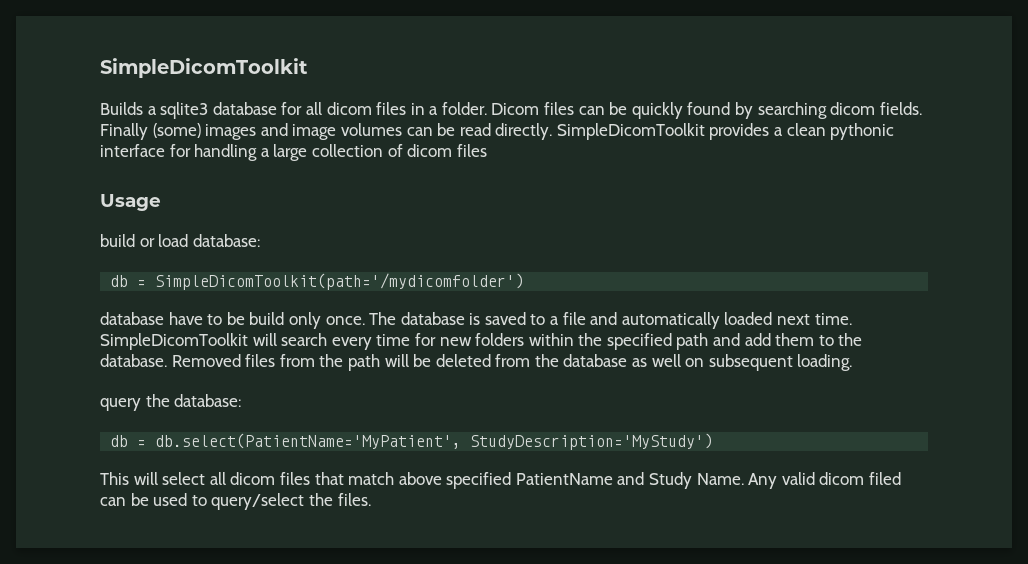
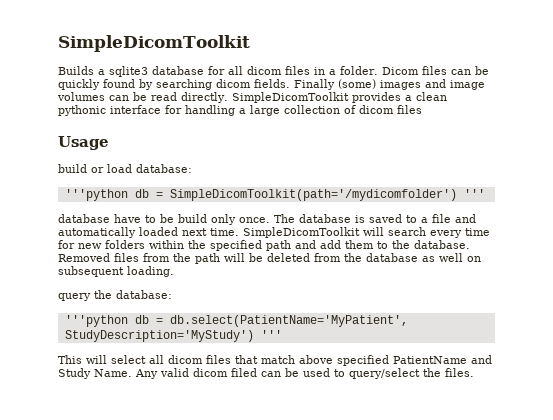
- db = SimpleDicomToolkit(path='/mydicomfolder')
+ '''python db = SimpleDicomToolkit(path='/mydicomfolder') '''
- db = db.select(PatientName='MyPatient', StudyDescription='MyStudy')
+ '''python db = db.select(PatientName='MyPatient', StudyDescription='MyStudy') '''

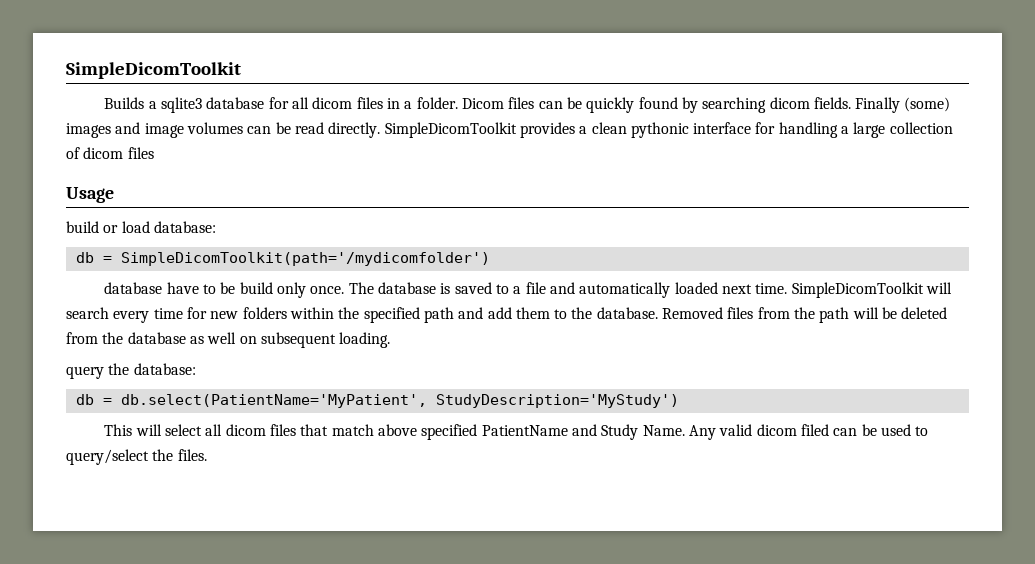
- '''python db = SimpleDicomToolkit(path='/mydicomfolder') '''
+ db = SimpleDicomToolkit(path='/mydicomfolder')
- '''python db = db.select(PatientName='MyPatient', StudyDescription='MyStudy') '''
+ db = db.select(PatientName='MyPatient', StudyDescription='MyStudy')

